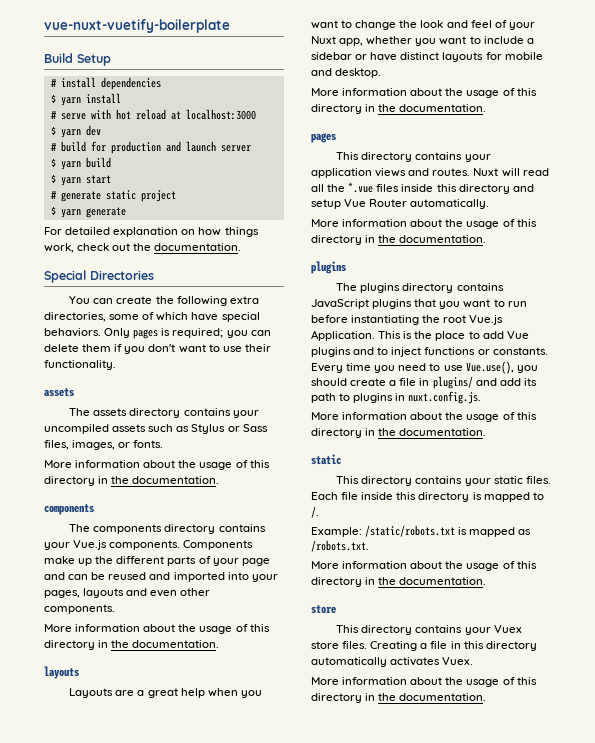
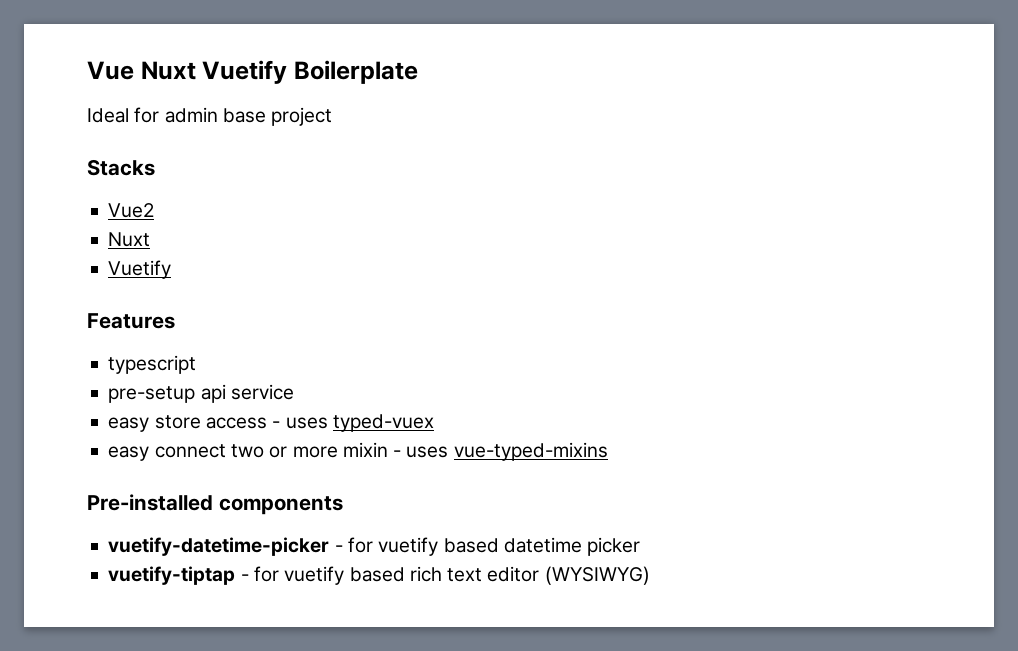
- vue-nuxt-vuetify-boilerplate
- Build Setup
- # install dependencies
- $ yarn install
- # serve with hot reload at localhost:3000
- $ yarn dev
- # build for production and launch server
- $ yarn build
- $ yarn start
- # generate static project
- $ yarn generate
- For detailed explanation on how things work, check out the documentation.
- Special Directories
- You can create the following extra directories, some of which have special behaviors. Only pages is required; you can delete them if you don't want to use their functionality.
- assets
- The assets directory contains your uncompiled assets such as Stylus or Sass files, images, or fonts.
- More information about the usage of this directory in the documentation.
- components
- The components directory contains your Vue.js components. Components make up the different parts of your page and can be reused and imported into your pages, layouts and even other components.
- More information about the usage of this directory in the documentation.
- layouts
- Layouts are a great help when you want to change the look and feel of your Nuxt app, whether you want to include a sidebar or have distinct layouts for mobile and desktop.
- More information about the usage of this directory in the documentation.
- pages
- This directory contains your application views and routes. Nuxt will read all the *.vue files inside this directory and setup Vue Router automatically.
- More information about the usage of this directory in the documentation.
- plugins
- The plugins directory contains JavaScript plugins that you want to run before instantiating the root Vue.js Application. This is the place to add Vue plugins and to inject functions or constants. Every time you need to use Vue.use(), you should create a file in plugins/ and add its path to plugins in nuxt.config.js.
- More information about the usage of this directory in the documentation.
- static
- This directory contains your static files. Each file inside this directory is mapped to /.
- Example: /static/robots.txt is mapped as /robots.txt.
- More information about the usage of this directory in the documentation.
- store
- This directory contains your Vuex store files. Creating a file in this directory automatically activates Vuex.
- More information about the usage of this directory in the documentation.
+ Vue Nuxt Vuetify Boilerplate
+ Ideal for admin base project
+ Stacks
+ Vue2
+ Nuxt
+ Vuetify
+ Features
+ typescript
+ pre-setup api service
+ easy store access - uses typed-vuex
+ easy connect two or more mixin - uses vue-typed-mixins
+ Pre-installed components
+ vuetify-datetime-picker - for vuetify based datetime picker
+ vuetify-tiptap - for vuetify based rich text editor (WYSIWYG)

